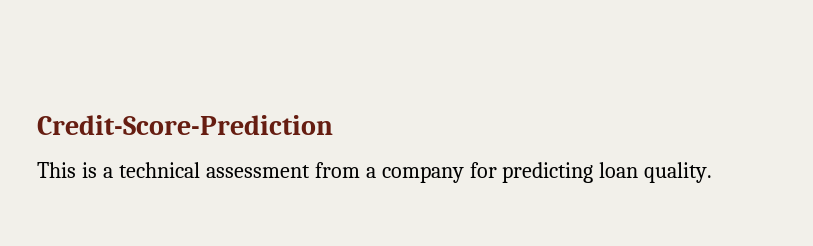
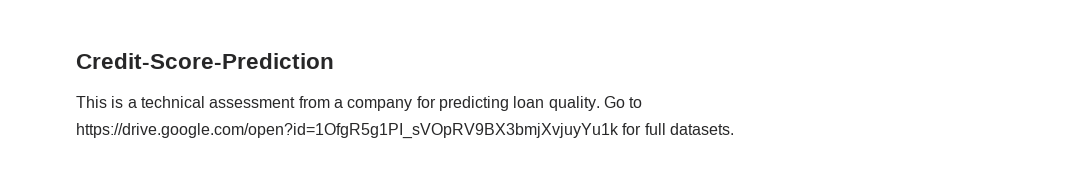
+ Go to https://drive.google.com/open?id=1OfgR5g1PI_sVOpRV9BX3bmjXvjuyYu1k for full datasets.

